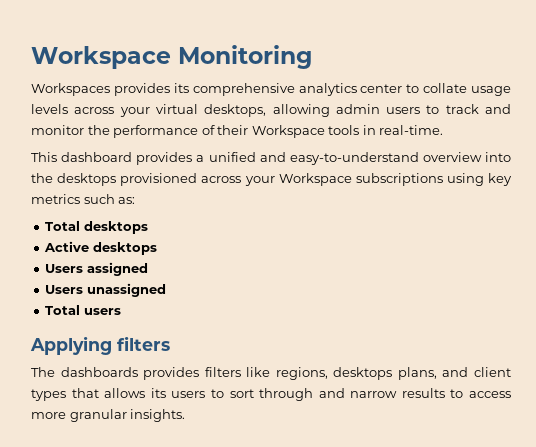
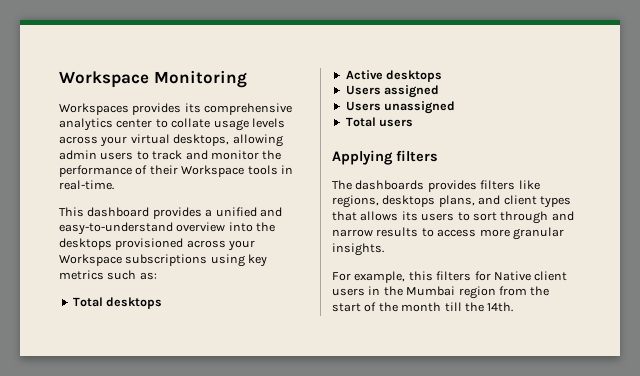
+ For example, this filters for Native client users in the Mumbai region from the start of the month till the 14th.

